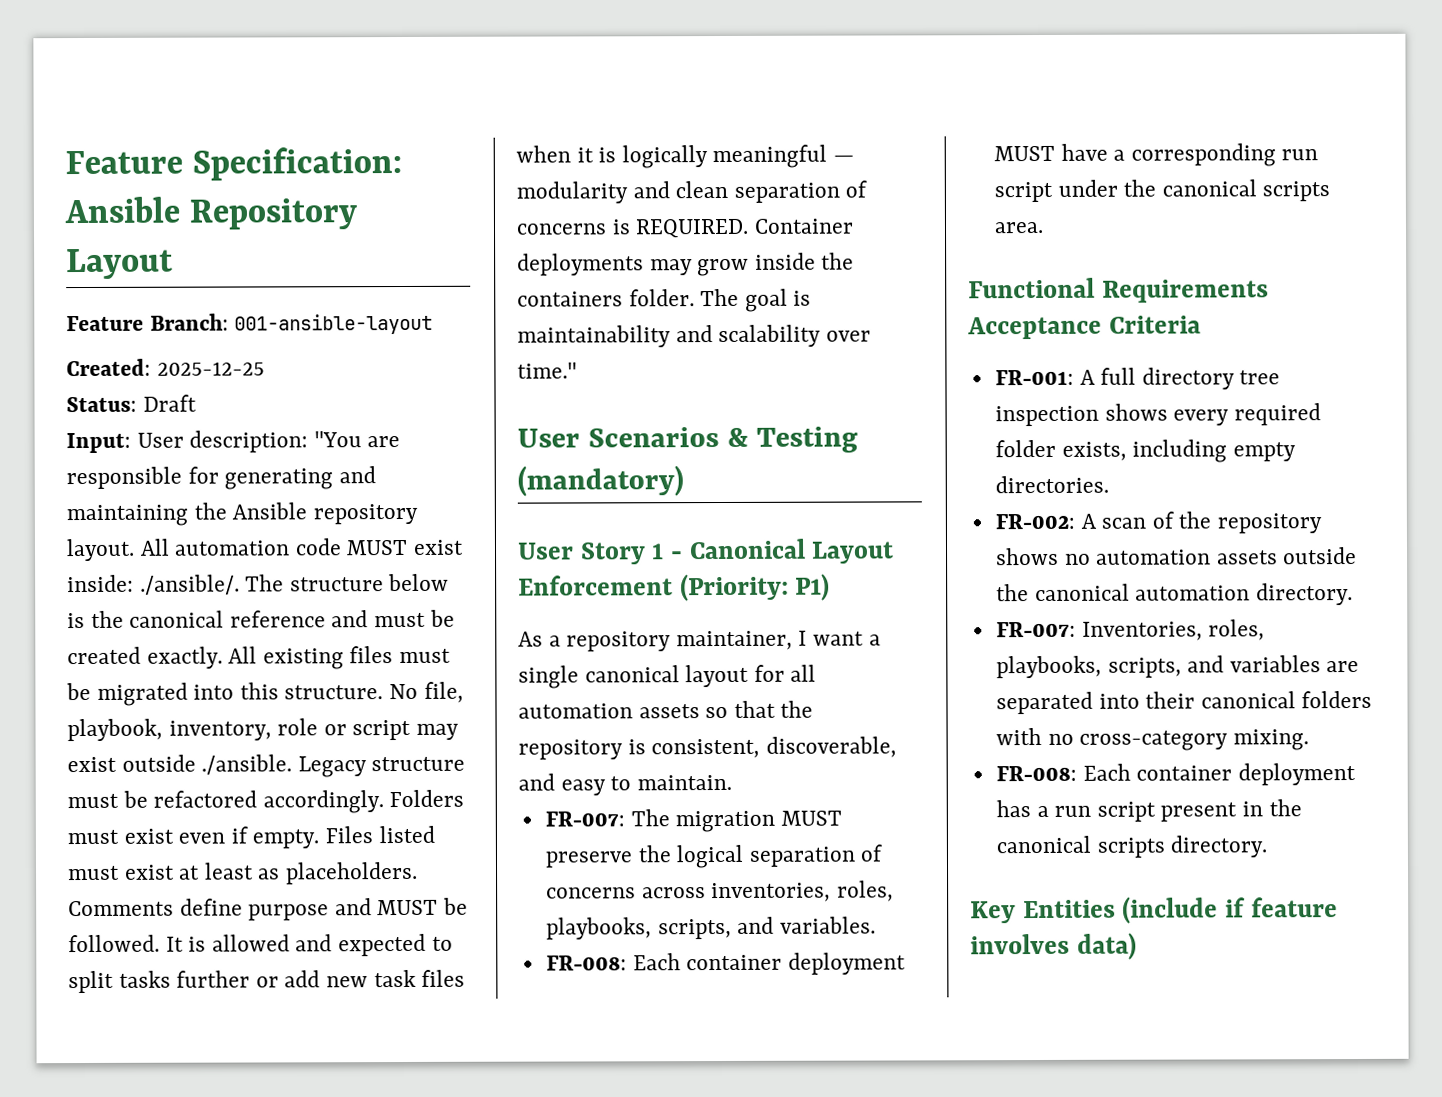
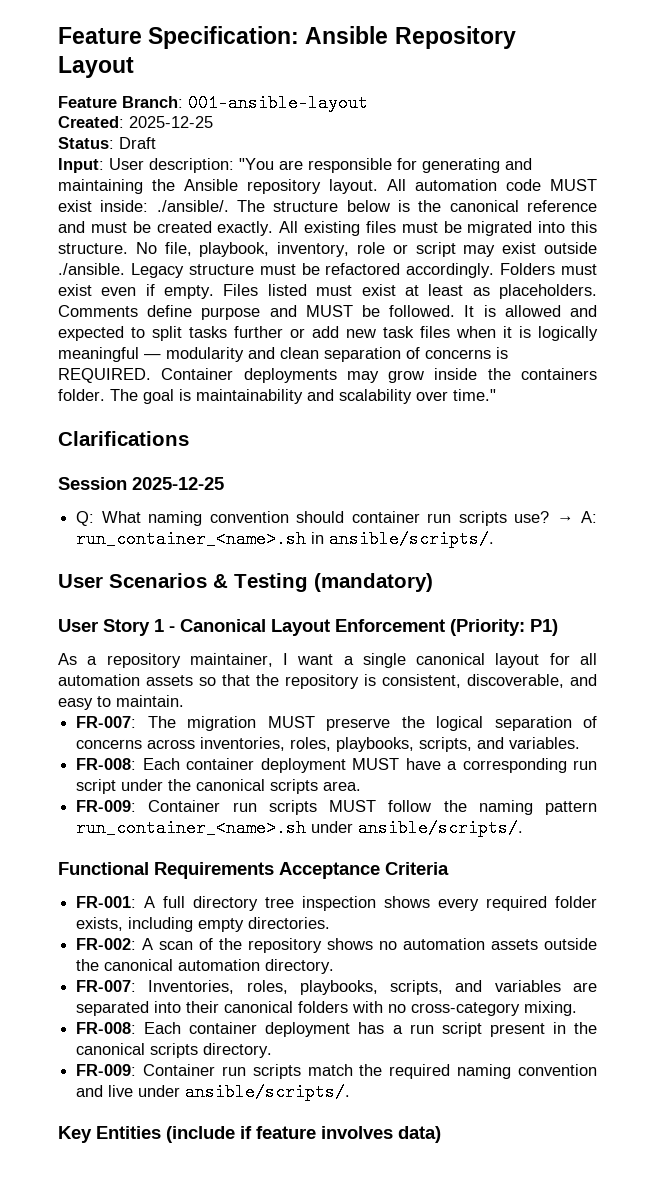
+ Clarifications
+ Session 2025-12-25
+ Q: What naming convention should container run scripts use? → A: run_container_<name>.sh in ansible/scripts/.
+ FR-009: Container run scripts MUST follow the naming pattern run_container_<name>.sh under ansible/scripts/.
+ FR-009: Container run scripts match the required naming convention and live under ansible/scripts/.

